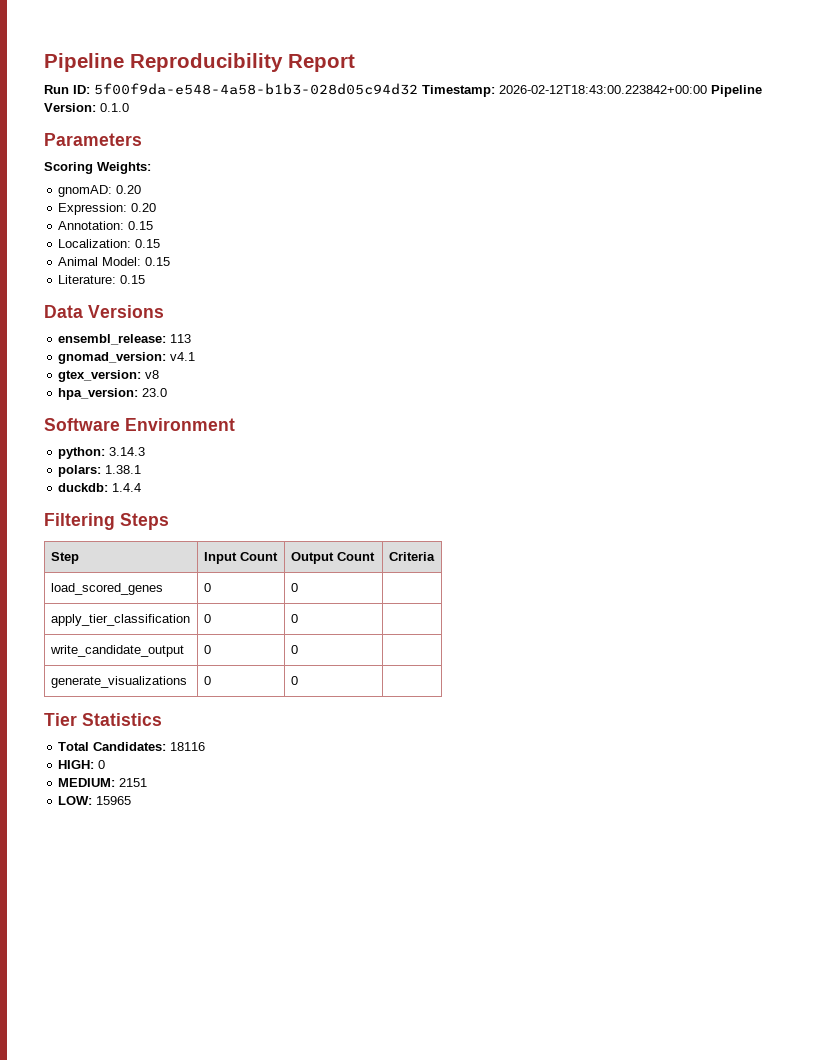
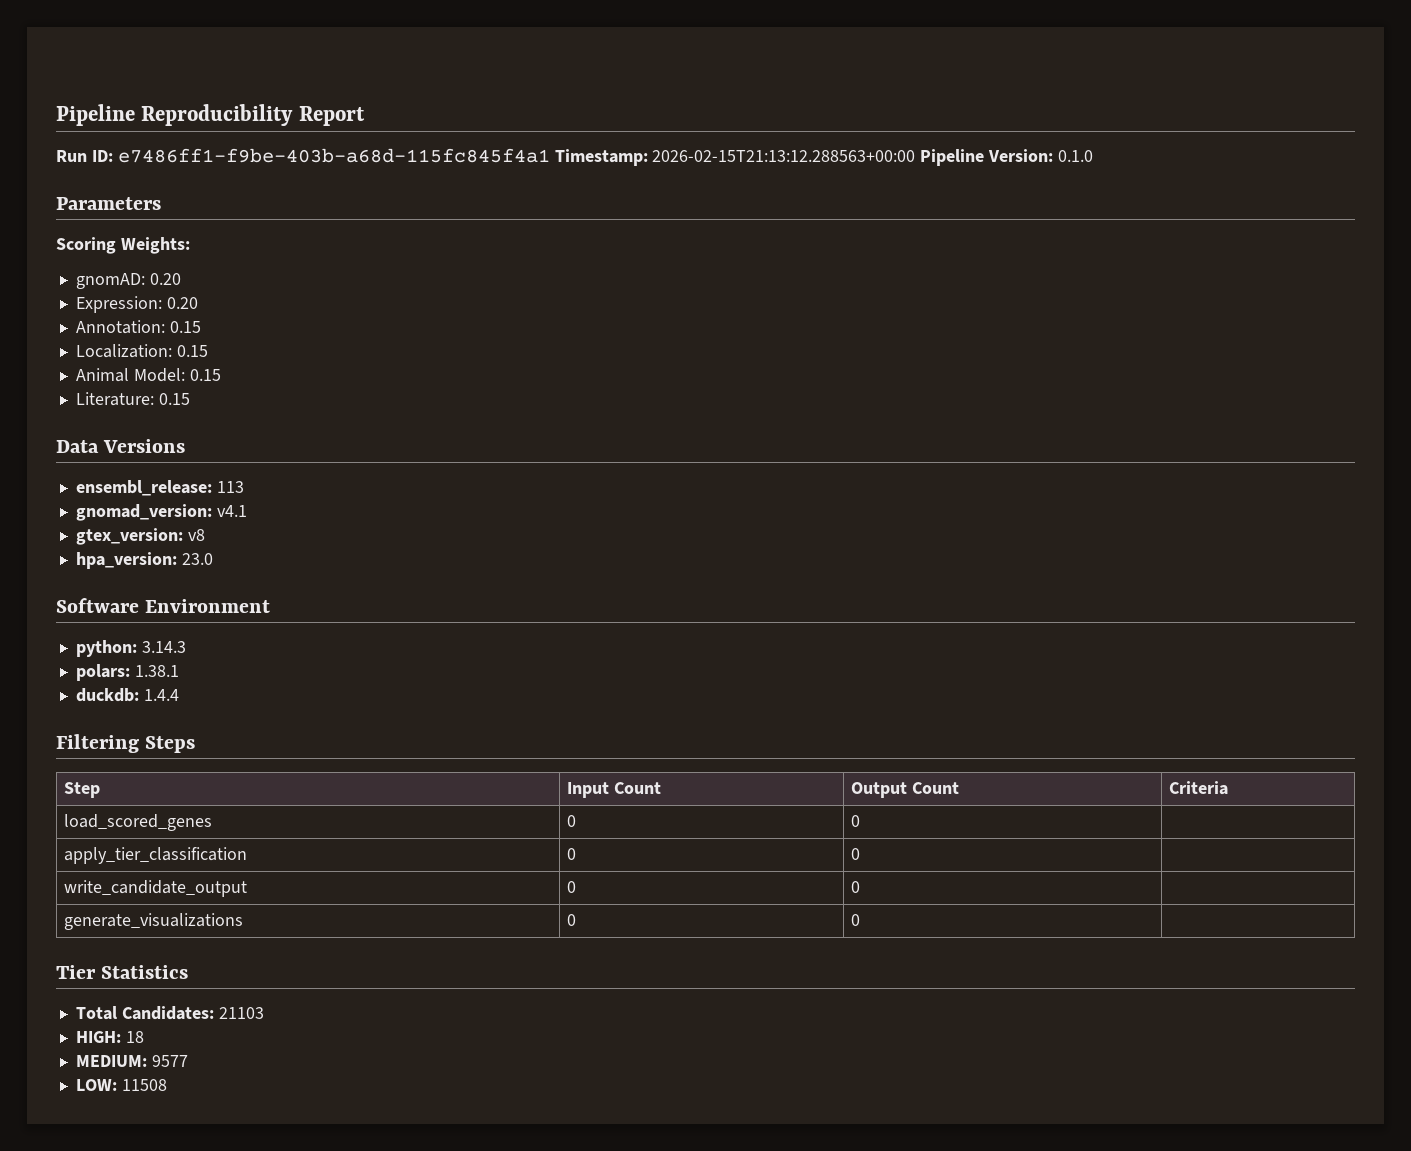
- Run ID: 5f00f9da-e548-4a58-b1b3-028d05c94d32 Timestamp: 2026-02-12T18:43:00.223842+00:00 Pipeline Version: 0.1.0
+ Run ID: e7486ff1-f9be-403b-a68d-115fc845f4a1 Timestamp: 2026-02-15T21:13:12.288563+00:00 Pipeline Version: 0.1.0
- Total Candidates: 18116
+ Total Candidates: 21103
- HIGH: 0
+ HIGH: 18
- MEDIUM: 2151
+ MEDIUM: 9577
- LOW: 15965
+ LOW: 11508

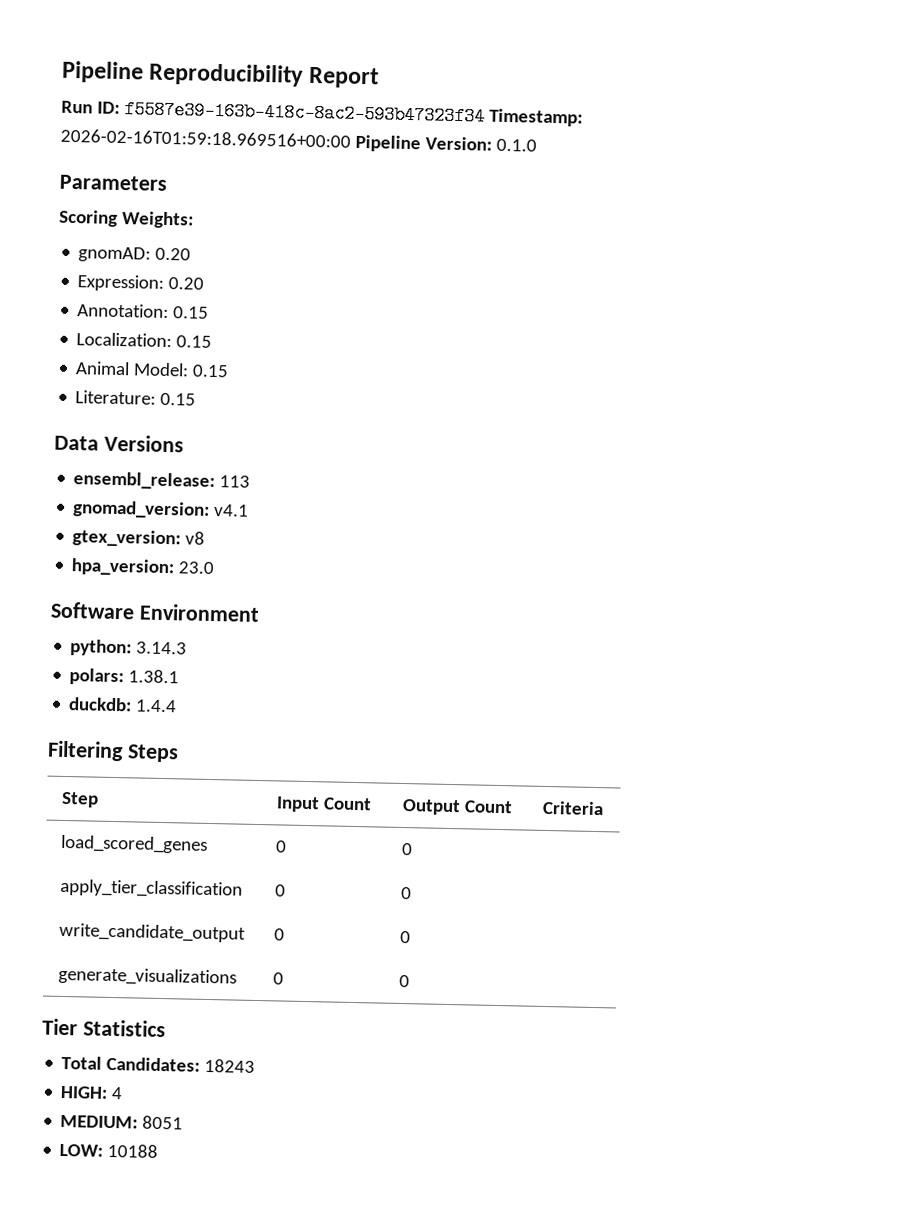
- Run ID: e7486ff1-f9be-403b-a68d-115fc845f4a1 Timestamp: 2026-02-15T21:13:12.288563+00:00 Pipeline Version: 0.1.0
+ Run ID: f5587e39-163b-418c-8ac2-593b47323f34 Timestamp: 2026-02-16T01:59:18.969516+00:00 Pipeline Version: 0.1.0
- Total Candidates: 21103
+ Total Candidates: 18243
- HIGH: 18
+ HIGH: 4
- MEDIUM: 9577
+ MEDIUM: 8051
- LOW: 11508
+ LOW: 10188

